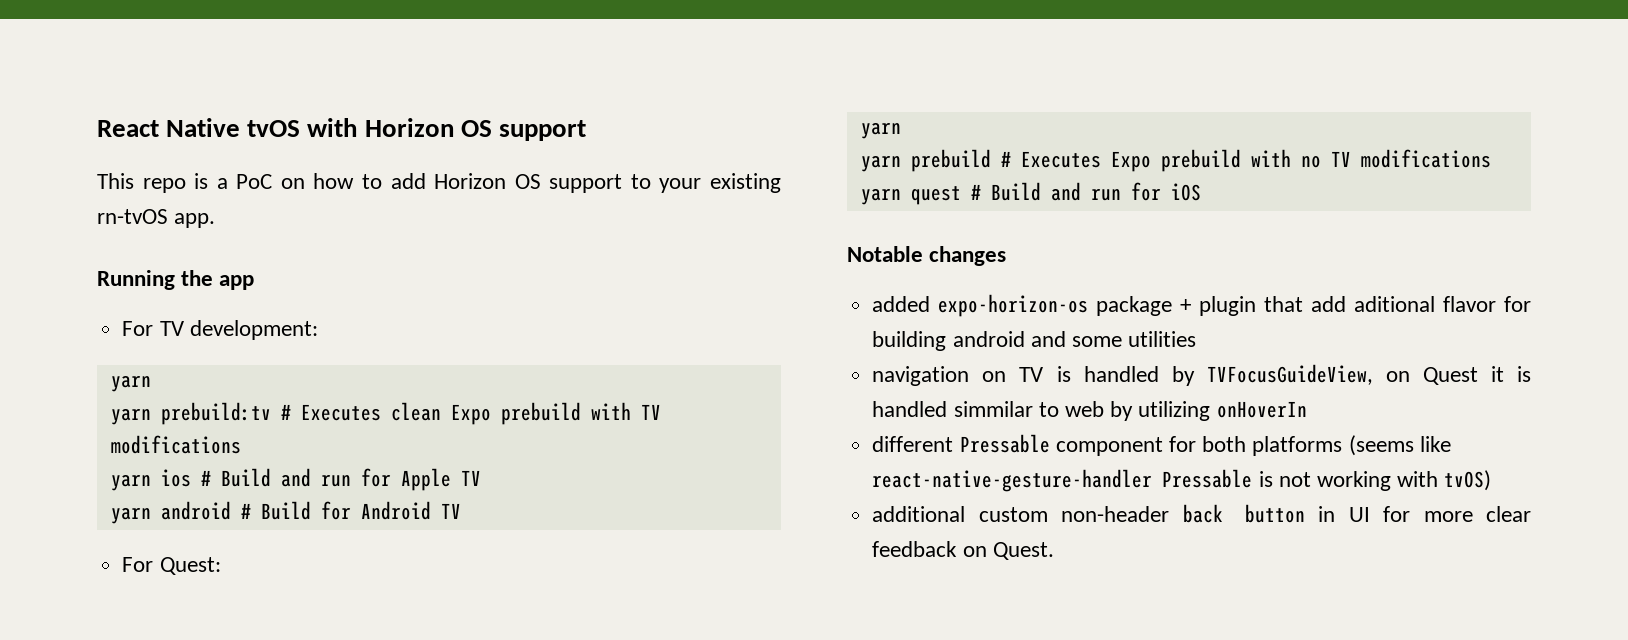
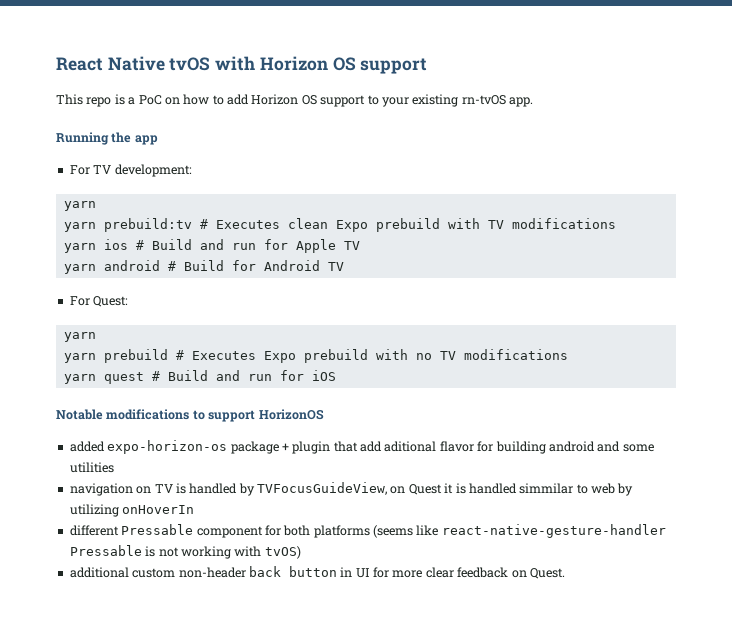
- Notable changes
+ Notable modifications to support HorizonOS

